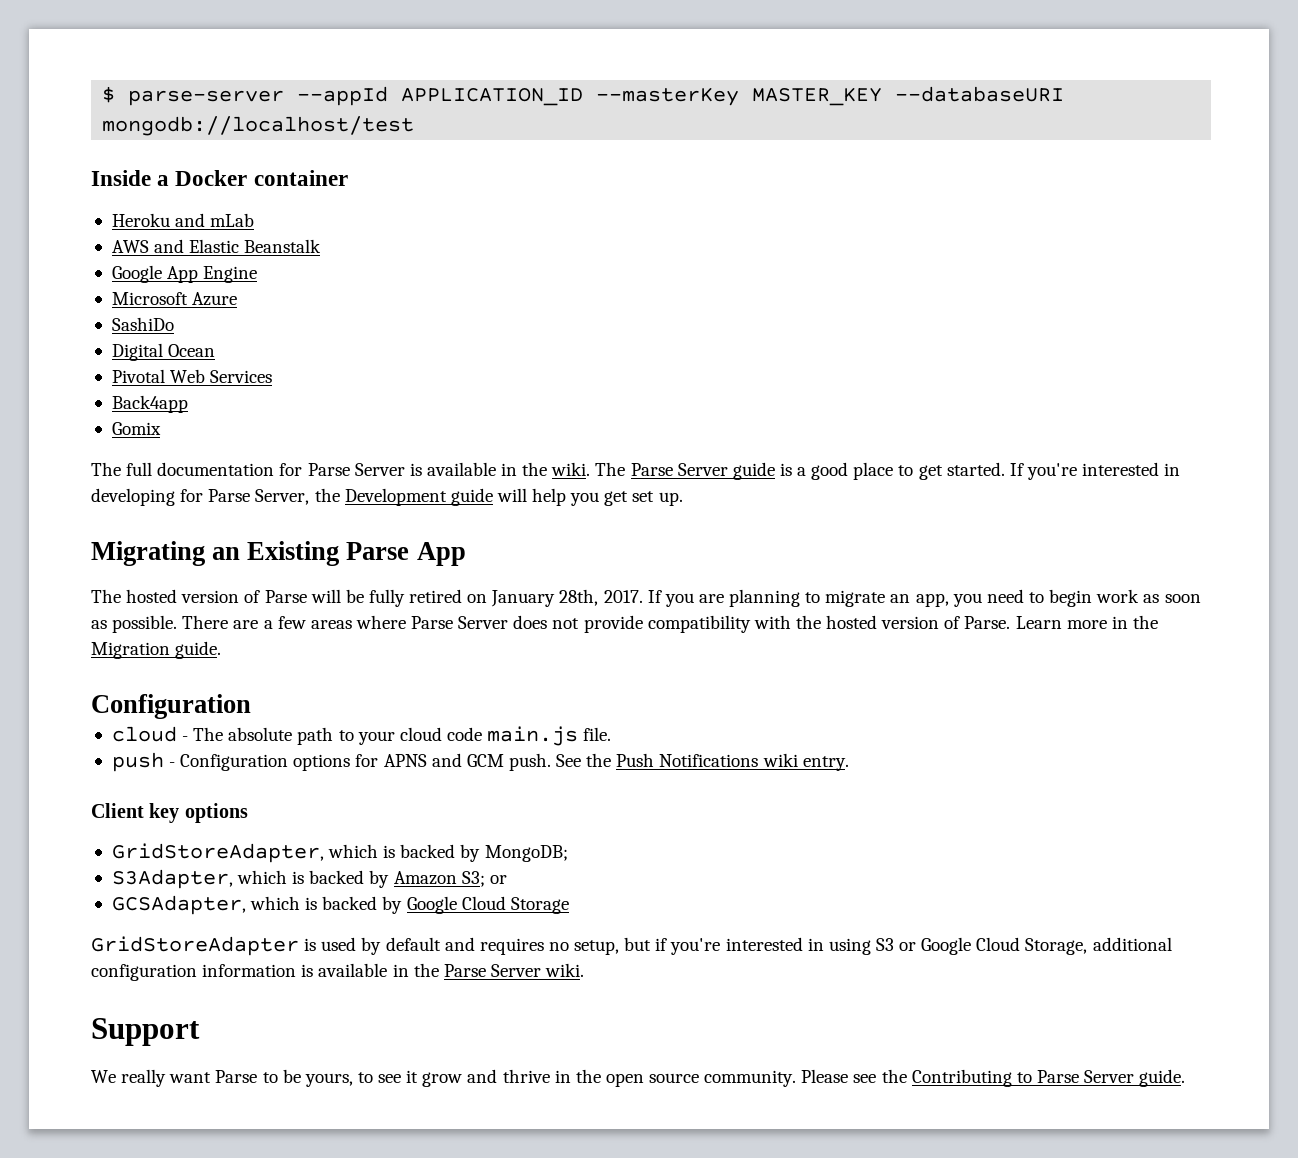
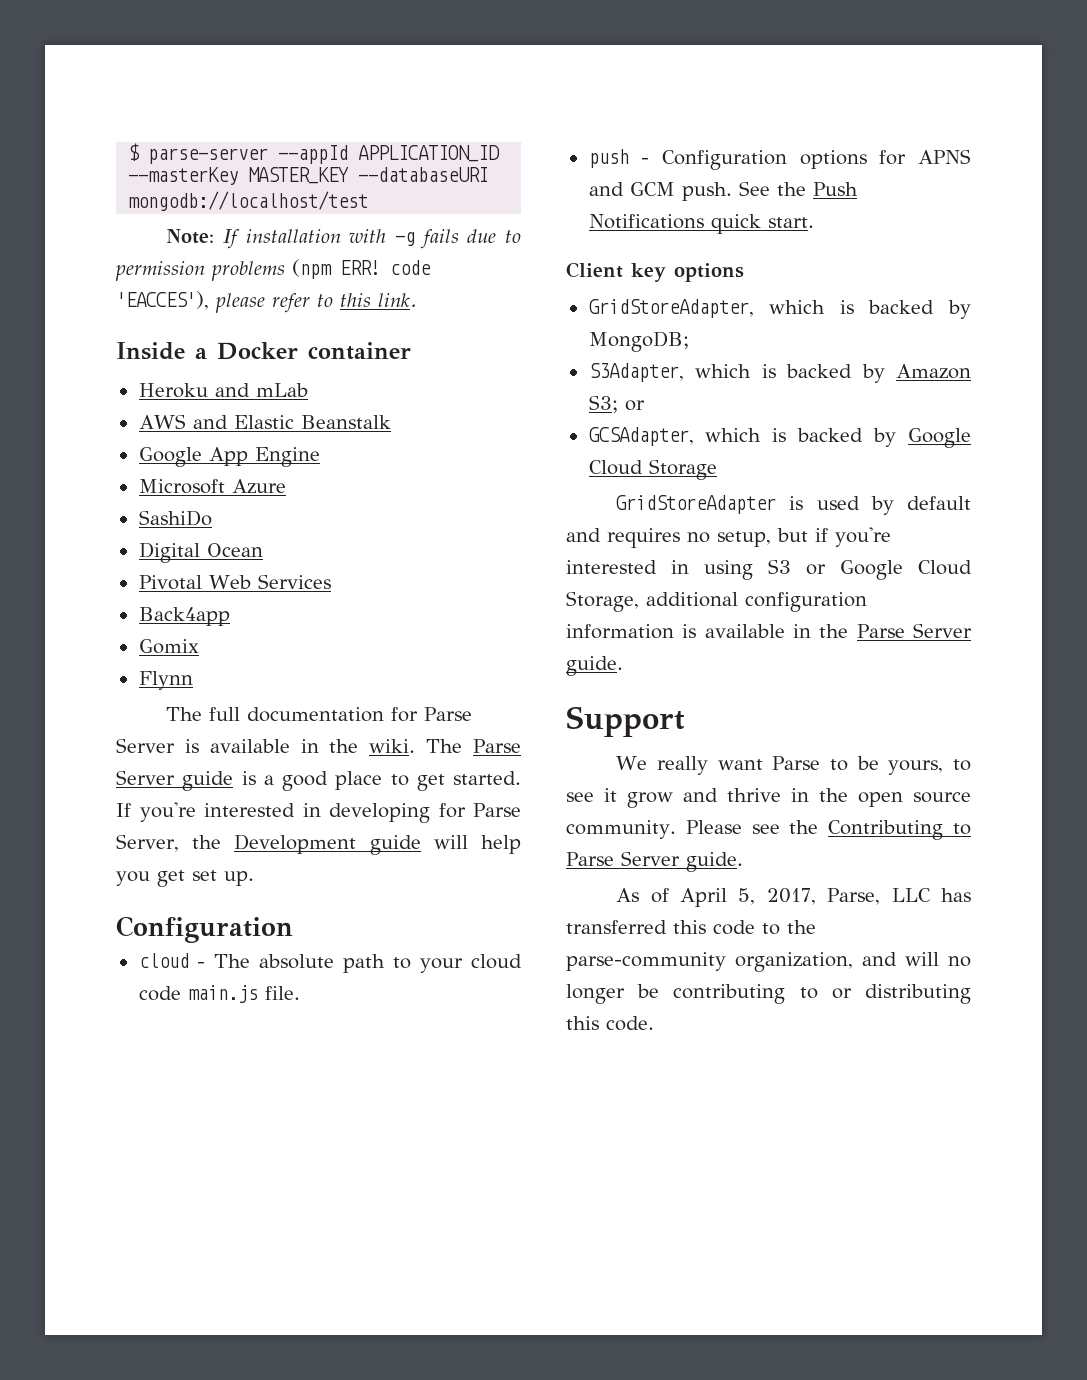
+ Note: If installation with -g fails due to permission problems (npm ERR! code 'EACCES'), please refer to this link.
+ Flynn
- Migrating an Existing Parse App
- The hosted version of Parse will be fully retired on January 28th, 2017. If you are planning to migrate an app, you need to begin work as soon as possible. There are a few areas where Parse Server does not provide compatibility with the hosted version of Parse. Learn more in the Migration guide.
- See the Push Notifications wiki entry.
+ See the Push Notifications quick start.
- GridStoreAdapter is used by default and requires no setup, but if you're interested in using S3 or Google Cloud Storage, additional configuration information is available in the Parse Server wiki.
+ GridStoreAdapter is used by default and requires no setup, but if you're interested in using S3 or Google Cloud Storage, additional configuration information is available in the Parse Server guide.
+ As of April 5, 2017, Parse, LLC has transferred this code to the parse-community organization, and will no longer be contributing to or distributing this code.

